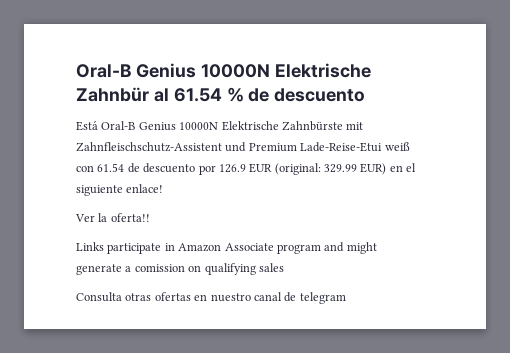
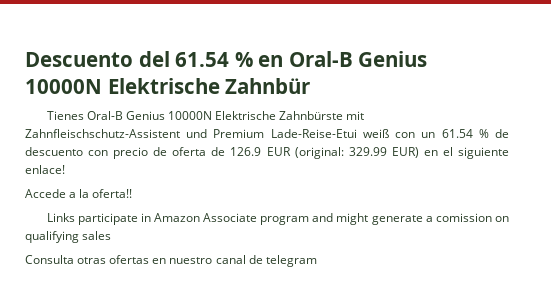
- Oral-B Genius 10000N Elektrische Zahnbür al 61.54 % de descuento
- Está Oral-B Genius 10000N Elektrische Zahnbürste mit Zahnfleischschutz-Assistent und Premium Lade-Reise-Etui weiß con 61.54 de descuento por 126.9 EUR (original: 329.99 EUR) en el siguiente enlace!
+ Descuento del 61.54 % en Oral-B Genius 10000N Elektrische Zahnbür
+ Tienes Oral-B Genius 10000N Elektrische Zahnbürste mit Zahnfleischschutz-Assistent und Premium Lade-Reise-Etui weiß con un 61.54 % de descuento con precio de oferta de 126.9 EUR (original: 329.99 EUR) en el siguiente enlace!
- Ver la oferta!!
+ Accede a la oferta!!

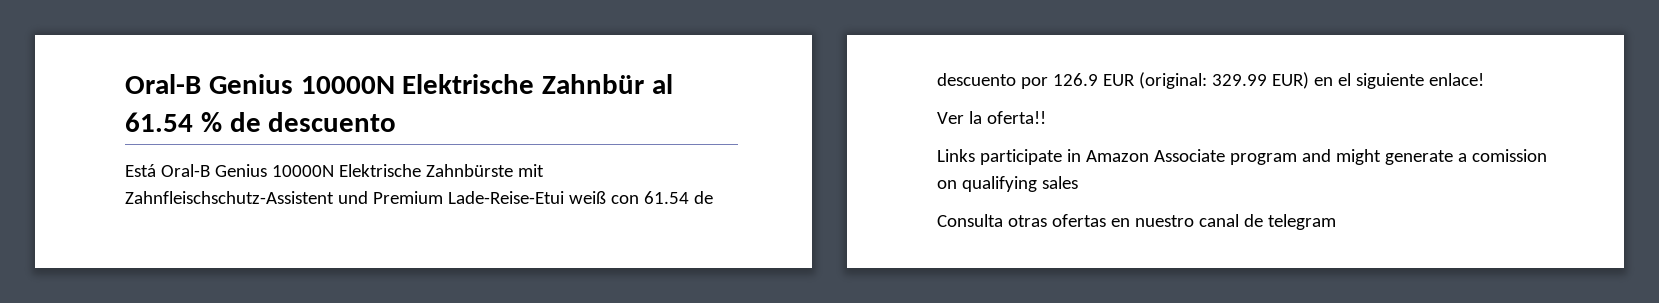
- Descuento del 61.54 % en Oral-B Genius 10000N Elektrische Zahnbür
- Tienes Oral-B Genius 10000N Elektrische Zahnbürste mit Zahnfleischschutz-Assistent und Premium Lade-Reise-Etui weiß con un 61.54 % de descuento con precio de oferta de 126.9 EUR (original: 329.99 EUR) en el siguiente enlace!
+ Oral-B Genius 10000N Elektrische Zahnbür al 61.54 % de descuento
+ Está Oral-B Genius 10000N Elektrische Zahnbürste mit Zahnfleischschutz-Assistent und Premium Lade-Reise-Etui weiß con 61.54 de descuento por 126.9 EUR (original: 329.99 EUR) en el siguiente enlace!
- Accede a la oferta!!
+ Ver la oferta!!

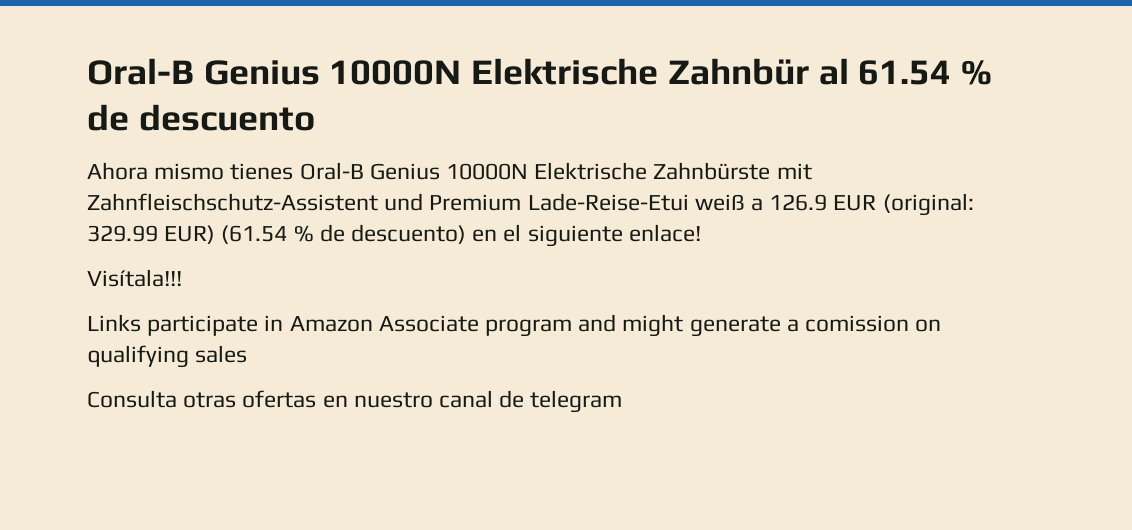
- Está Oral-B Genius 10000N Elektrische Zahnbürste mit Zahnfleischschutz-Assistent und Premium Lade-Reise-Etui weiß con 61.54 de descuento por 126.9 EUR (original: 329.99 EUR) en el siguiente enlace!
+ Ahora mismo tienes Oral-B Genius 10000N Elektrische Zahnbürste mit Zahnfleischschutz-Assistent und Premium Lade-Reise-Etui weiß a 126.9 EUR (original: 329.99 EUR) (61.54 % de descuento) en el siguiente enlace!
- Ver la oferta!!
+ Visítala!!!

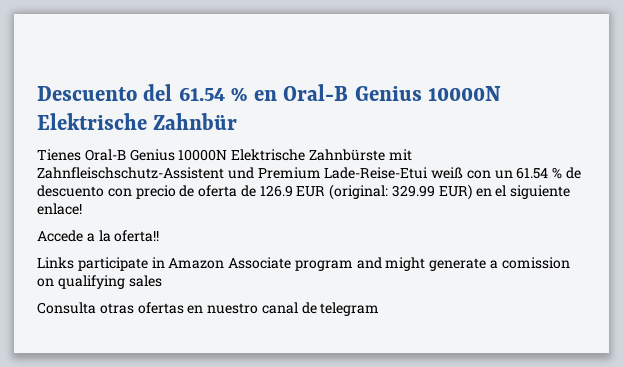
- Oral-B Genius 10000N Elektrische Zahnbür al 61.54 % de descuento
- Ahora mismo tienes Oral-B Genius 10000N Elektrische Zahnbürste mit Zahnfleischschutz-Assistent und Premium Lade-Reise-Etui weiß a 126.9 EUR (original: 329.99 EUR) (61.54 % de descuento) en el siguiente enlace!
+ Descuento del 61.54 % en Oral-B Genius 10000N Elektrische Zahnbür
+ Tienes Oral-B Genius 10000N Elektrische Zahnbürste mit Zahnfleischschutz-Assistent und Premium Lade-Reise-Etui weiß con un 61.54 % de descuento con precio de oferta de 126.9 EUR (original: 329.99 EUR) en el siguiente enlace!
- Visítala!!!
+ Accede a la oferta!!

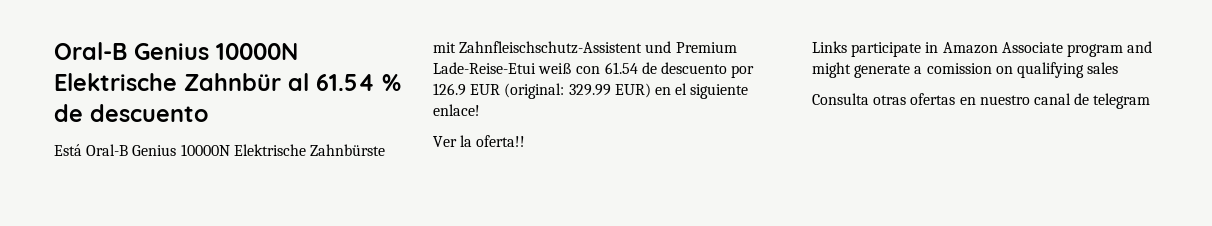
- Descuento del 61.54 % en Oral-B Genius 10000N Elektrische Zahnbür
- Tienes Oral-B Genius 10000N Elektrische Zahnbürste mit Zahnfleischschutz-Assistent und Premium Lade-Reise-Etui weiß con un 61.54 % de descuento con precio de oferta de 126.9 EUR (original: 329.99 EUR) en el siguiente enlace!
+ Oral-B Genius 10000N Elektrische Zahnbür al 61.54 % de descuento
+ Está Oral-B Genius 10000N Elektrische Zahnbürste mit Zahnfleischschutz-Assistent und Premium Lade-Reise-Etui weiß con 61.54 de descuento por 126.9 EUR (original: 329.99 EUR) en el siguiente enlace!
- Accede a la oferta!!
+ Ver la oferta!!

